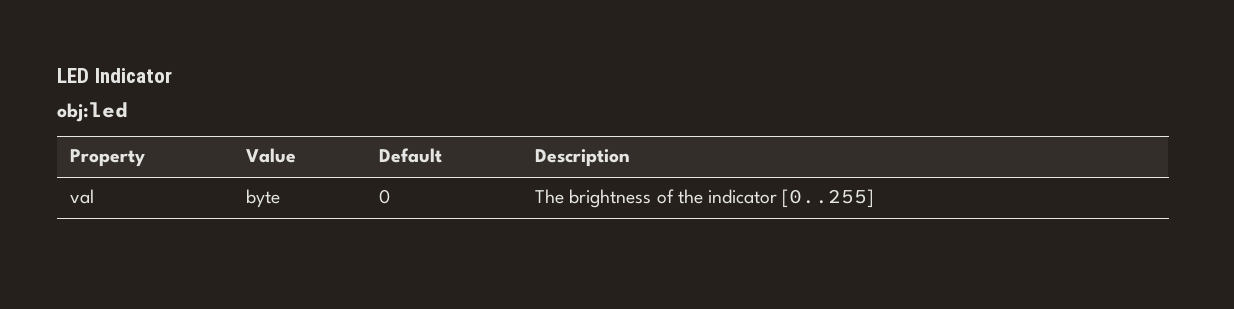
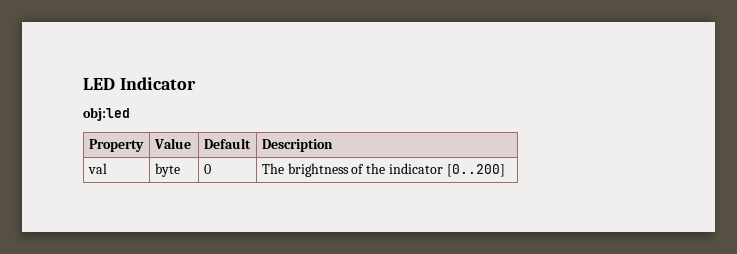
- val | byte | 0 | The brightness of the indicator [0..255]
+ val | byte | 0 | The brightness of the indicator [0..200]

